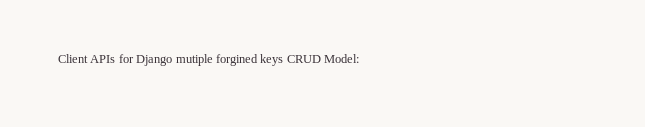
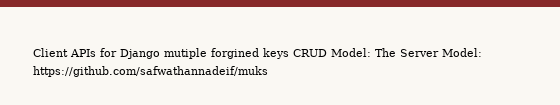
- Client APIs for Django mutiple forgined keys CRUD Model:
+ Client APIs for Django mutiple forgined keys CRUD Model: The Server Model: https://github.com/safwathannadeif/muks

